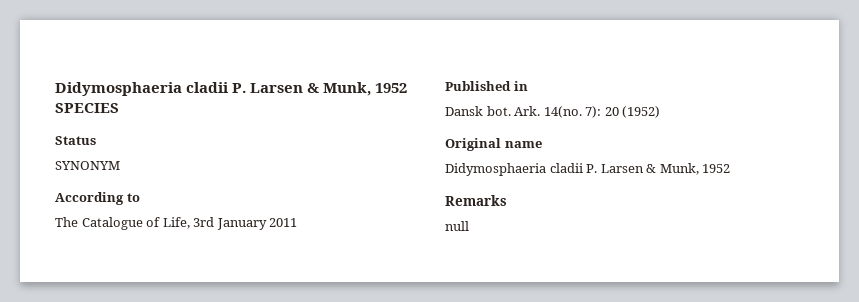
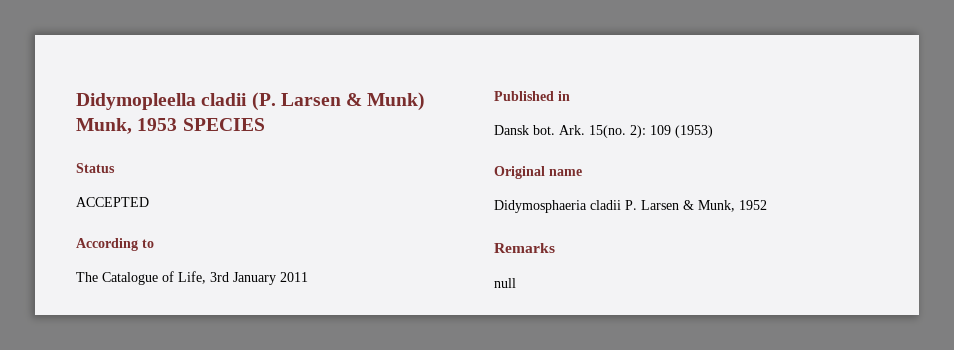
- Didymosphaeria cladii P. Larsen & Munk, 1952 SPECIES
+ Didymopleella cladii (P. Larsen & Munk) Munk, 1953 SPECIES
- SYNONYM
+ ACCEPTED
- Ark. 14(no. 7): 20 (1952)
+ Ark. 15(no. 2): 109 (1953)

